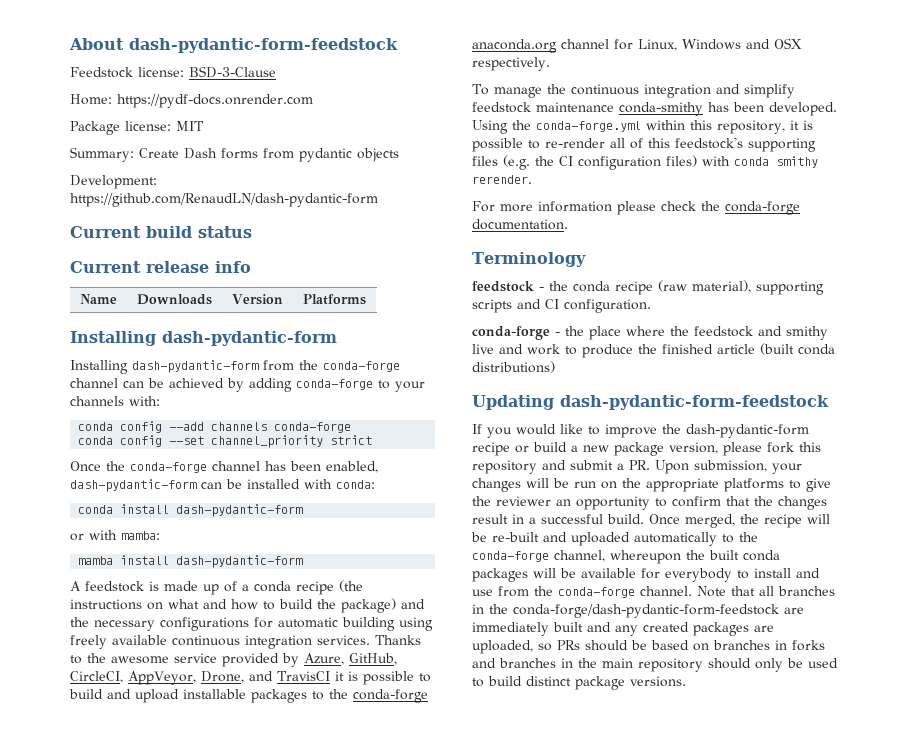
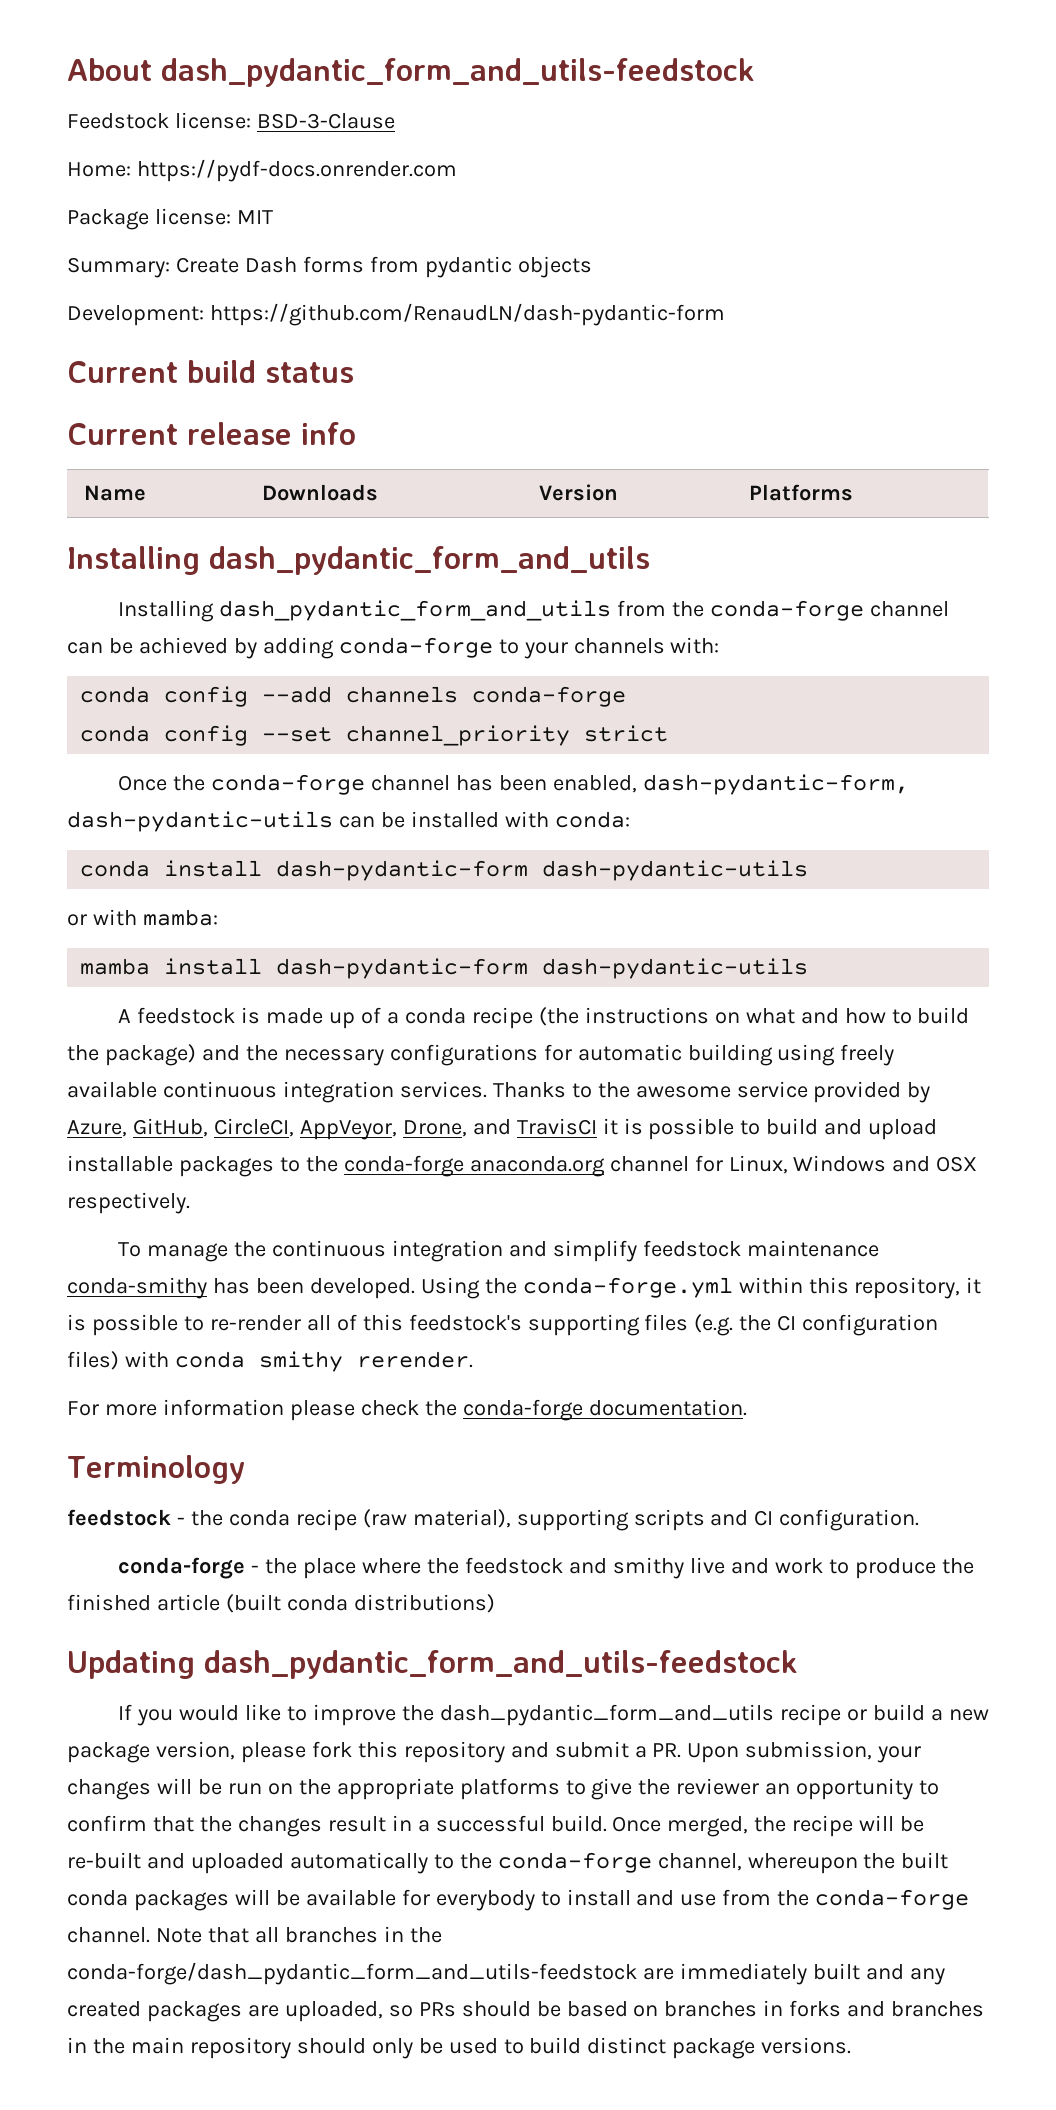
- About dash-pydantic-form-feedstock
+ About dash_pydantic_form_and_utils-feedstock
  Name | Downloads | Version | Platforms
- Installing dash-pydantic-form
- Installing dash-pydantic-form from the conda-forge channel can be achieved by adding conda-forge to your channels with:
+ Installing dash_pydantic_form_and_utils
+ Installing dash_pydantic_form_and_utils from the conda-forge channel can be achieved by adding conda-forge to your channels with:
- Once the conda-forge channel has been enabled, dash-pydantic-form can be installed with conda:
+ Once the conda-forge channel has been enabled, dash-pydantic-form, dash-pydantic-utils can be installed with conda:
- conda install dash-pydantic-form
+ conda install dash-pydantic-form dash-pydantic-utils
- mamba install dash-pydantic-form
+ mamba install dash-pydantic-form dash-pydantic-utils
- Updating dash-pydantic-form-feedstock
+ Updating dash_pydantic_form_and_utils-feedstock
- If you would like to improve the dash-pydantic-form recipe or build a new package version, please fork this repository and submit a PR. Upon submission, your changes will be run on the appropriate platforms to give the reviewer an opportunity to confirm that the changes result in a successful build.
+ If you would like to improve the dash_pydantic_form_and_utils recipe or build a new package version, please fork this repository and submit a PR. Upon submission, your changes will be run on the appropriate platforms to give the reviewer an opportunity to confirm that the changes result in a successful build.
- Note that all branches in the conda-forge/dash-pydantic-form-feedstock are immediately built and any created packages are uploaded, so PRs should be based on branches in forks and branches in the main repository should only be used to build distinct package versions.
+ Note that all branches in the conda-forge/dash_pydantic_form_and_utils-feedstock are immediately built and any created packages are uploaded, so PRs should be based on branches in forks and branches in the main repository should only be used to build distinct package versions.

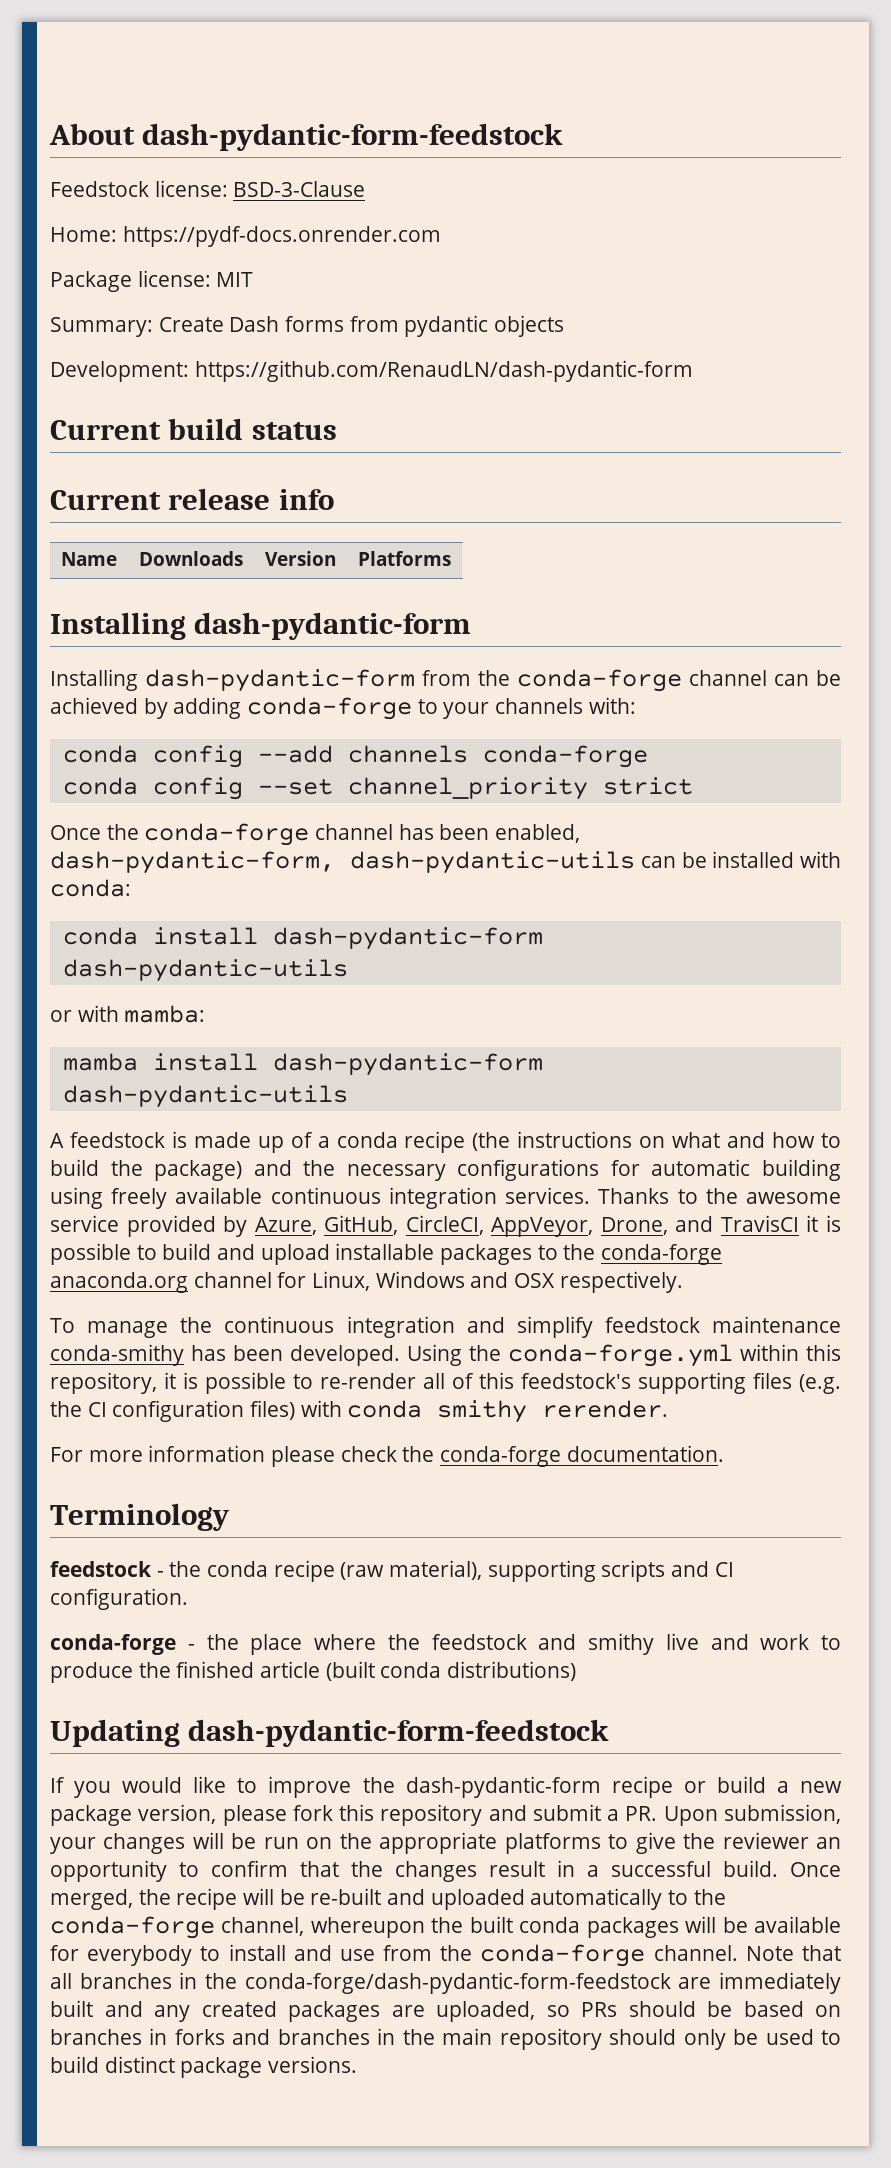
- About dash_pydantic_form_and_utils-feedstock
+ About dash-pydantic-form-feedstock
  Name | Downloads | Version | Platforms
- Installing dash_pydantic_form_and_utils
- Installing dash_pydantic_form_and_utils from the conda-forge channel can be achieved by adding conda-forge to your channels with:
+ Installing dash-pydantic-form
+ Installing dash-pydantic-form from the conda-forge channel can be achieved by adding conda-forge to your channels with:
- Updating dash_pydantic_form_and_utils-feedstock
+ Updating dash-pydantic-form-feedstock
- If you would like to improve the dash_pydantic_form_and_utils recipe or build a new package version, please fork this repository and submit a PR. Upon submission, your changes will be run on the appropriate platforms to give the reviewer an opportunity to confirm that the changes result in a successful build.
+ If you would like to improve the dash-pydantic-form recipe or build a new package version, please fork this repository and submit a PR. Upon submission, your changes will be run on the appropriate platforms to give the reviewer an opportunity to confirm that the changes result in a successful build.
- Note that all branches in the conda-forge/dash_pydantic_form_and_utils-feedstock are immediately built and any created packages are uploaded, so PRs should be based on branches in forks and branches in the main repository should only be used to build distinct package versions.
+ Note that all branches in the conda-forge/dash-pydantic-form-feedstock are immediately built and any created packages are uploaded, so PRs should be based on branches in forks and branches in the main repository should only be used to build distinct package versions.

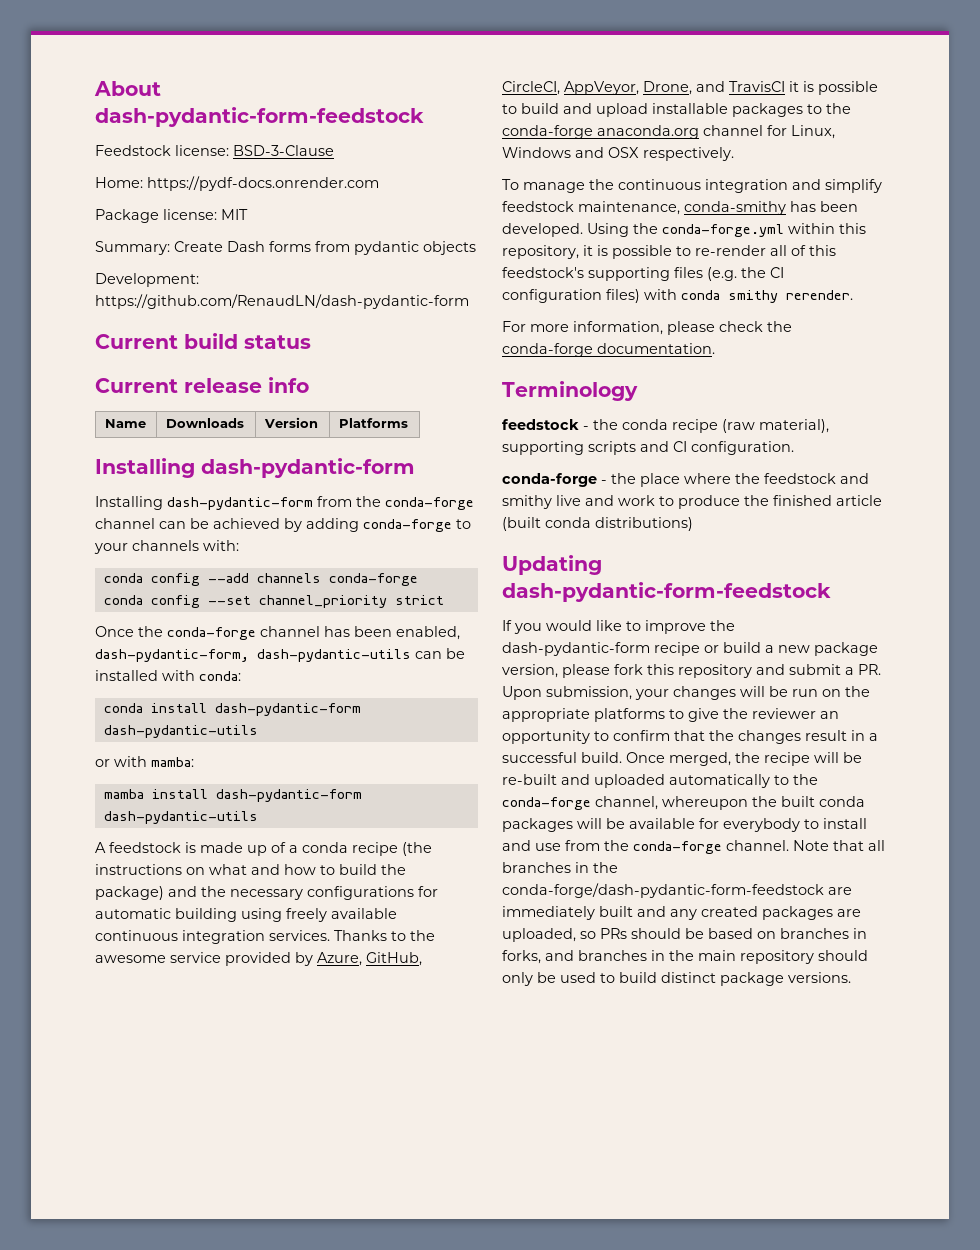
- To manage the continuous integration and simplify feedstock maintenance conda-smithy has been developed.
+ To manage the continuous integration and simplify feedstock maintenance, conda-smithy has been developed.
- For more information please check the conda-forge documentation.
+ For more information, please check the conda-forge documentation.
- Note that all branches in the conda-forge/dash-pydantic-form-feedstock are immediately built and any created packages are uploaded, so PRs should be based on branches in forks and branches in the main repository should only be used to build distinct package versions.
+ Note that all branches in the conda-forge/dash-pydantic-form-feedstock are immediately built and any created packages are uploaded, so PRs should be based on branches in forks, and branches in the main repository should only be used to build distinct package versions.

